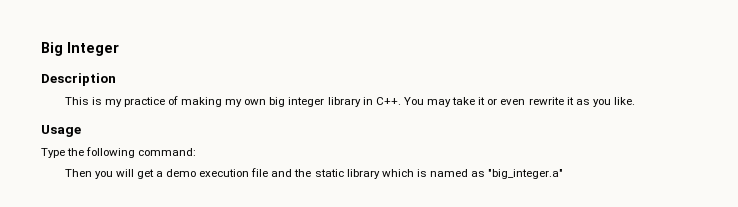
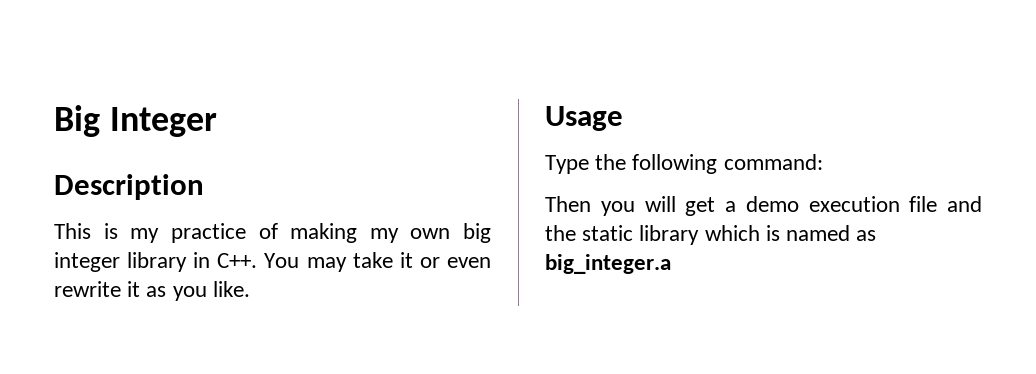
- Then you will get a demo execution file and the static library which is named as "big_integer.a"
+ Then you will get a demo execution file and the static library which is named as big_integer.a

